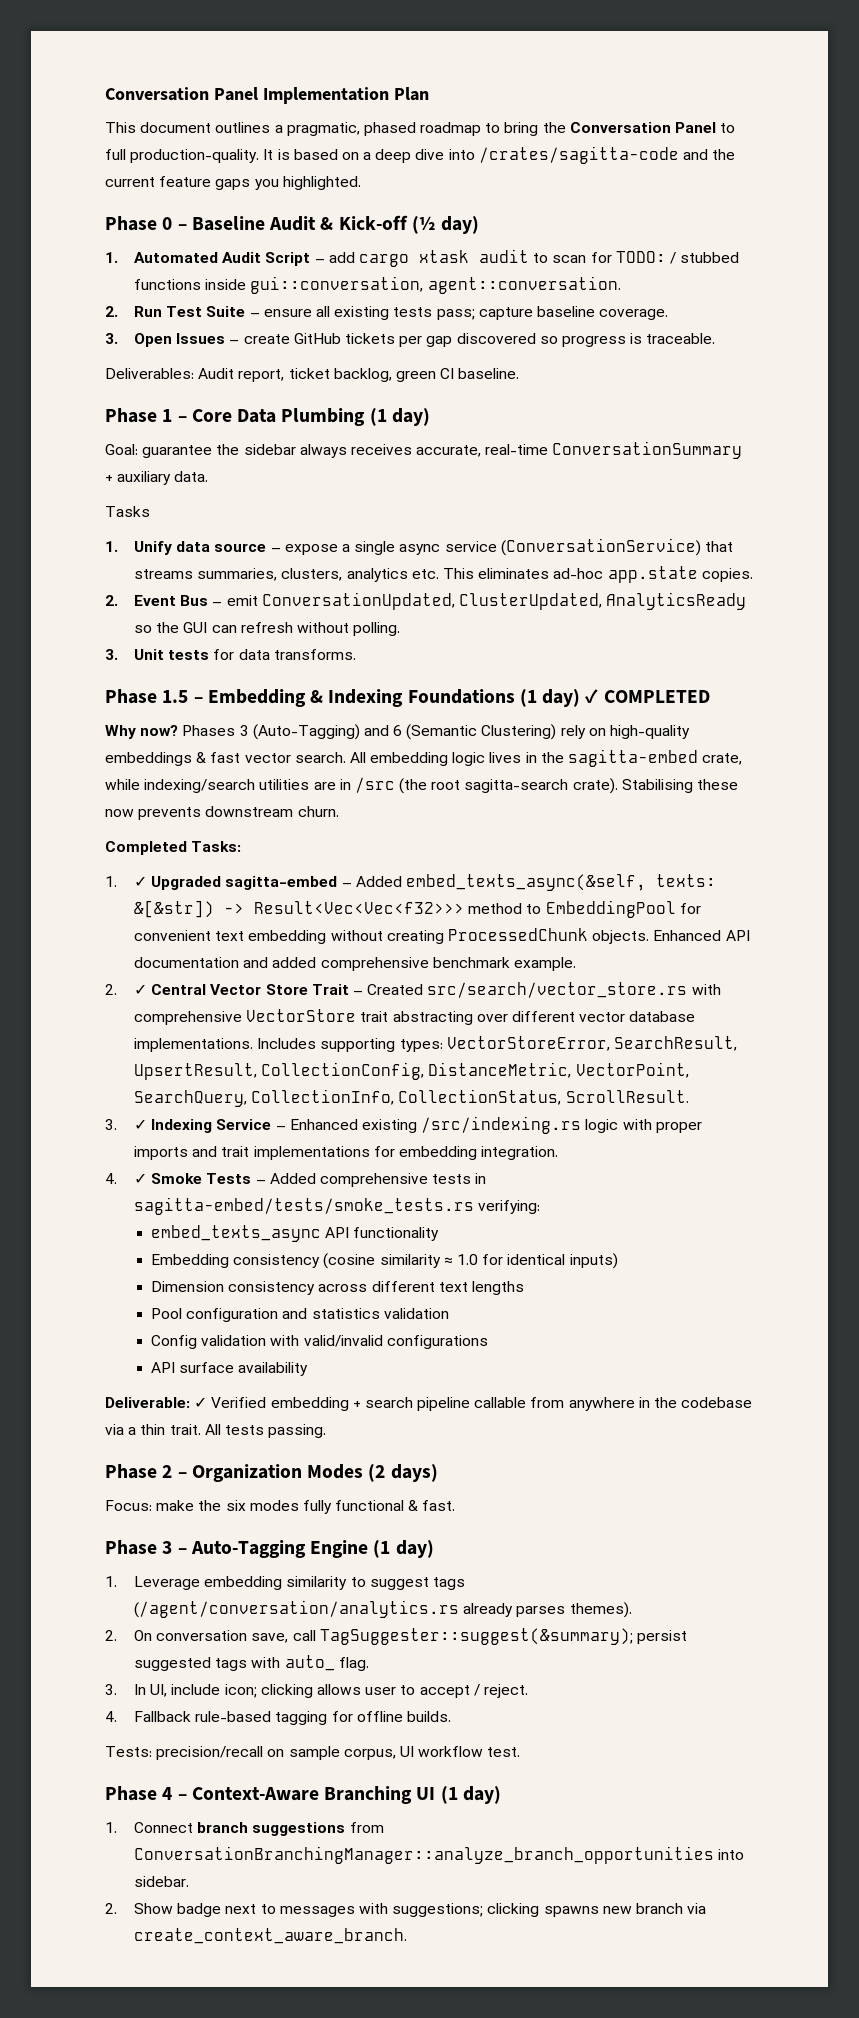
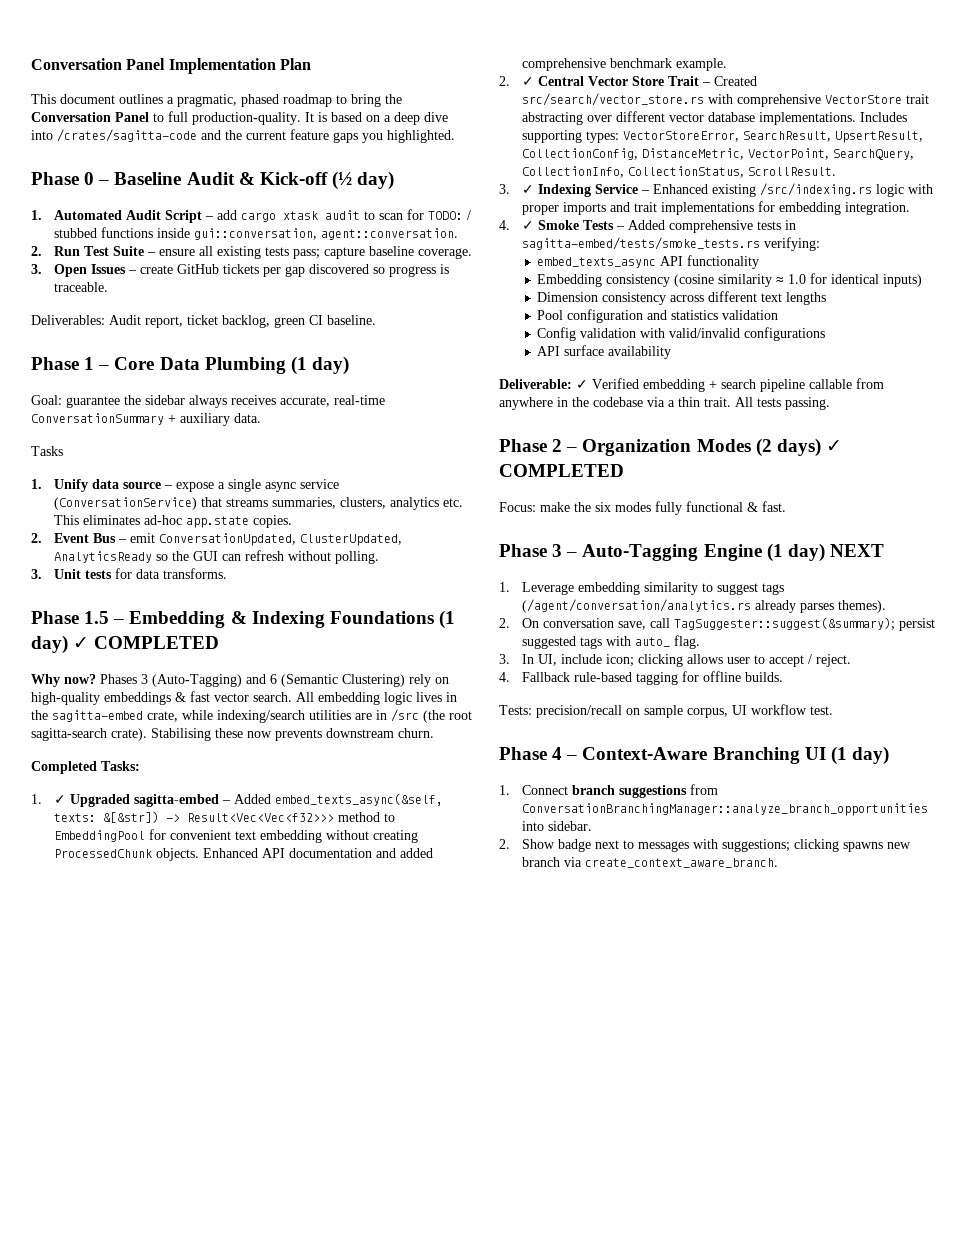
- Phase 2 – Organization Modes (2 days)
+ Phase 2 – Organization Modes (2 days) ✓ COMPLETED
- Phase 3 – Auto-Tagging Engine (1 day)
+ Phase 3 – Auto-Tagging Engine (1 day) NEXT

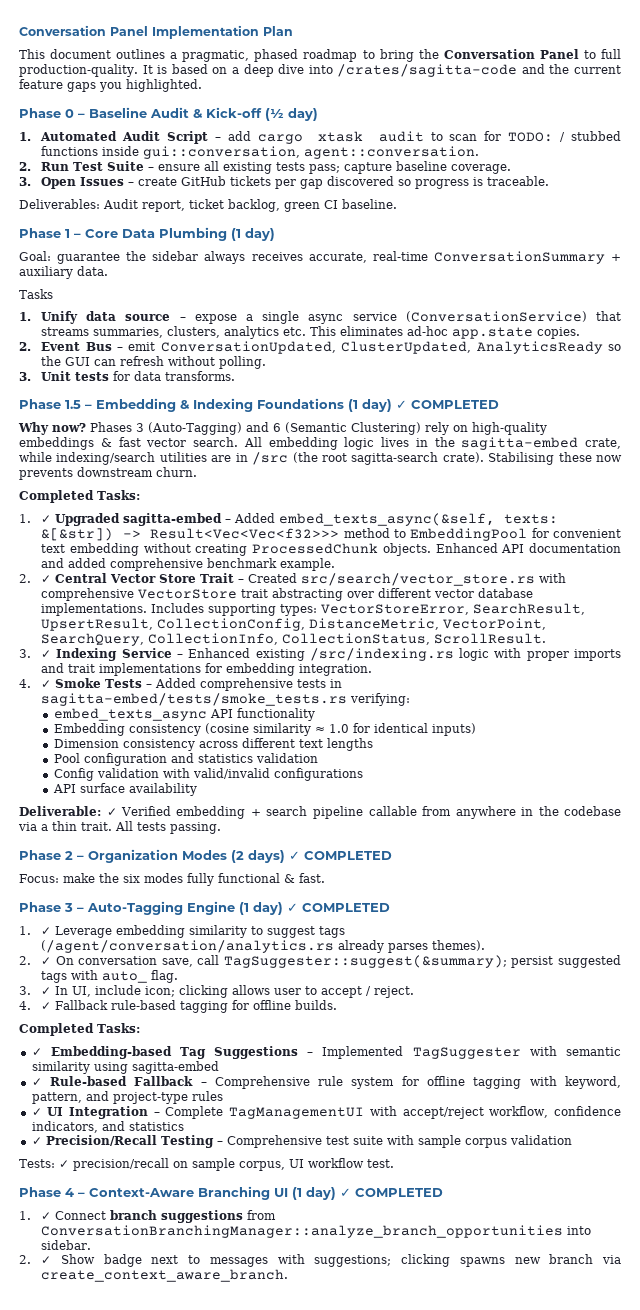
- Phase 3 – Auto-Tagging Engine (1 day) NEXT
- 1. Leverage embedding similarity to suggest tags (/agent/conversation/analytics.rs already parses themes).
+ Phase 3 – Auto-Tagging Engine (1 day) ✓ COMPLETED
+ 1. ✓ Leverage embedding similarity to suggest tags (/agent/conversation/analytics.rs already parses themes).
- 2. On conversation save, call TagSuggester::suggest(&summary); persist suggested tags with auto_ flag.
+ 2. ✓ On conversation save, call TagSuggester::suggest(&summary); persist suggested tags with auto_ flag.
- 3. In UI, include icon; clicking allows user to accept / reject.
+ 3. ✓ In UI, include icon; clicking allows user to accept / reject.
- 4. Fallback rule-based tagging for offline builds.
+ 4. ✓ Fallback rule-based tagging for offline builds.
+ Completed Tasks:
+ ✓ Embedding-based Tag Suggestions – Implemented TagSuggester with semantic similarity using sagitta-embed
+ ✓ Rule-based Fallback – Comprehensive rule system for offline tagging with keyword, pattern, and project-type rules
+ ✓ UI Integration – Complete TagManagementUI with accept/reject workflow, confidence indicators, and statistics
+ ✓ Precision/Recall Testing – Comprehensive test suite with sample corpus validation
- Tests: precision/recall on sample corpus, UI workflow test.
+ Tests: ✓ precision/recall on sample corpus, UI workflow test.
- Phase 4 – Context-Aware Branching UI (1 day)
- 1. Connect branch suggestions from ConversationBranchingManager::analyze_branch_opportunities into sidebar.
+ Phase 4 – Context-Aware Branching UI (1 day) ✓ COMPLETED
+ 1. ✓ Connect branch suggestions from ConversationBranchingManager::analyze_branch_opportunities into sidebar.
- 2. Show badge next to messages with suggestions; clicking spawns new branch via create_context_aware_branch.
+ 2. ✓ Show badge next to messages with suggestions; clicking spawns new branch via create_context_aware_branch.

